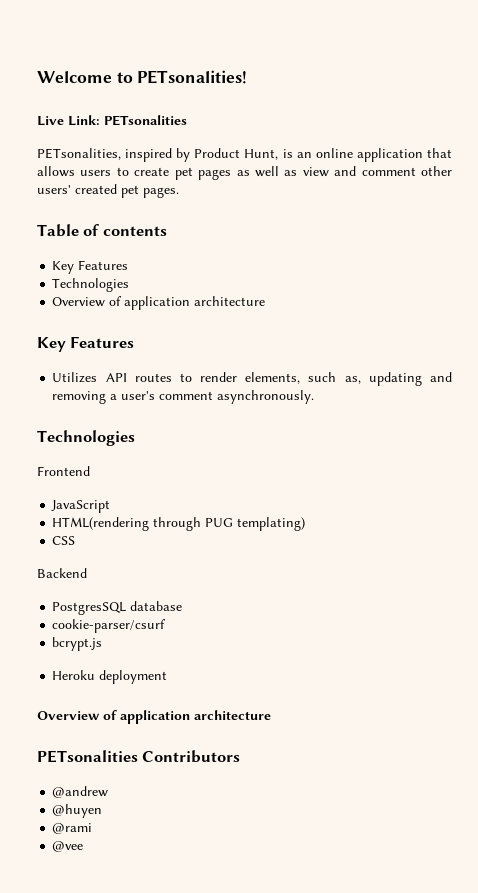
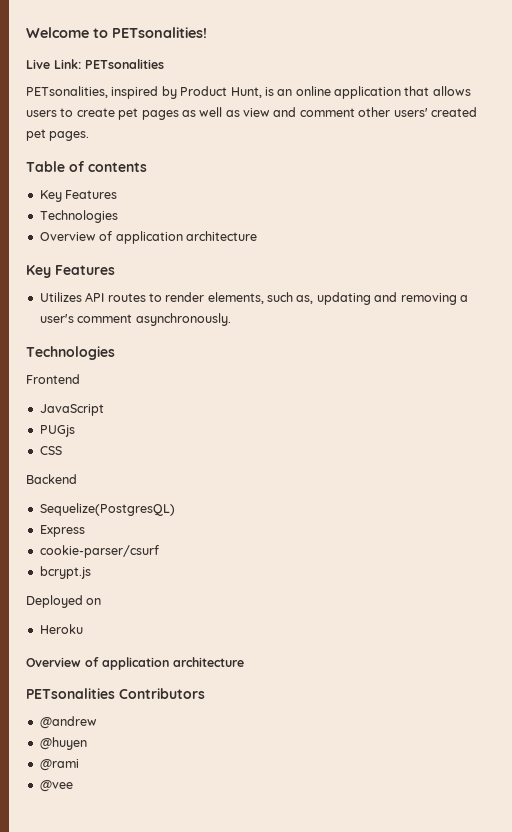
- HTML(rendering through PUG templating)
+ PUGjs
- PostgresSQL database
+ Sequelize(PostgresQL)
+ Express
+ Deployed on
- Heroku deployment
+ Heroku

